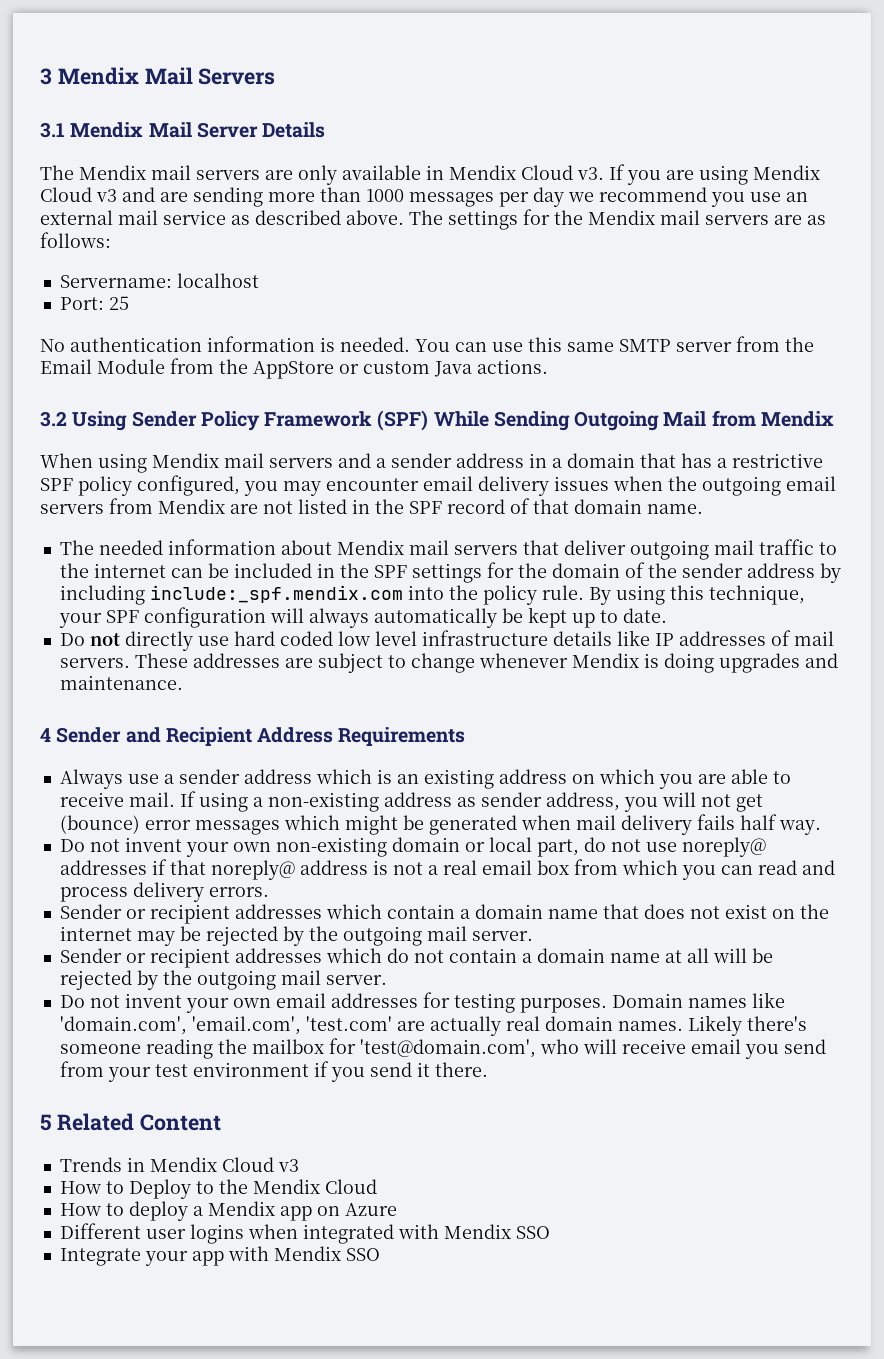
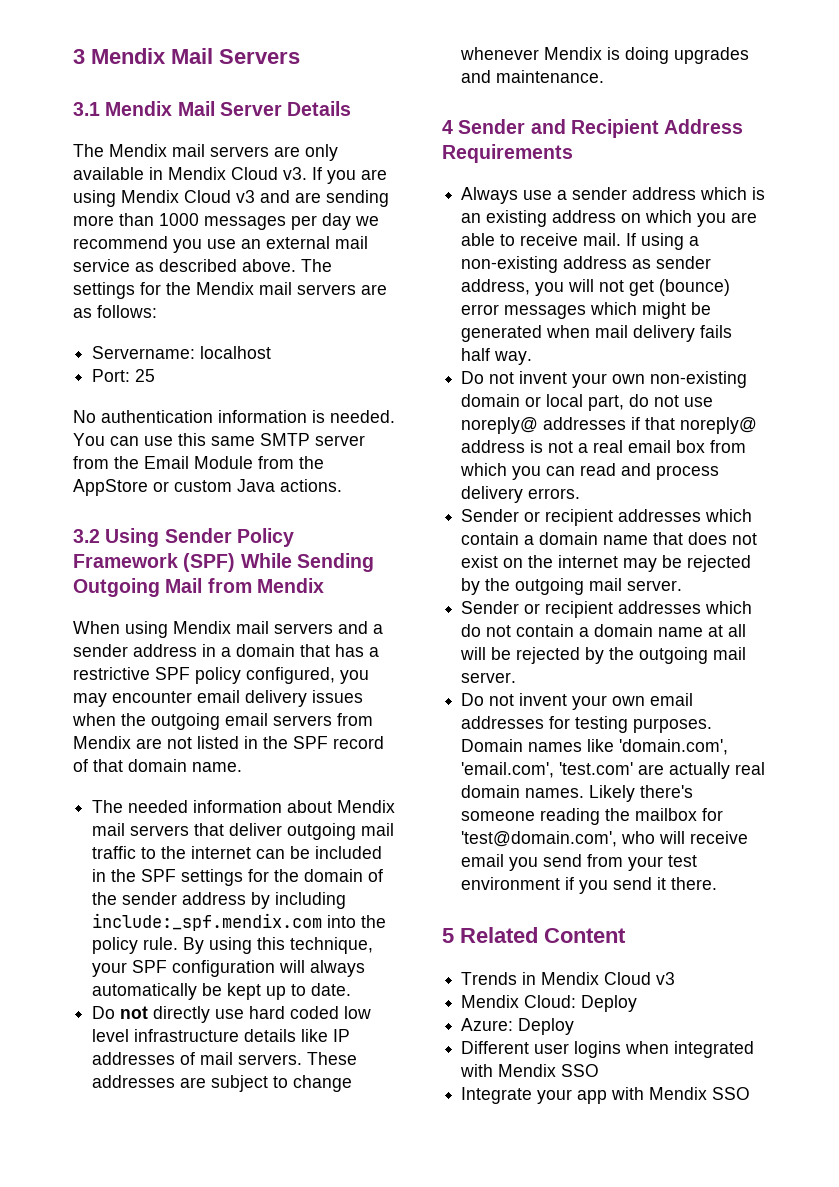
- How to Deploy to the Mendix Cloud
- How to deploy a Mendix app on Azure
+ Mendix Cloud: Deploy
+ Azure: Deploy

